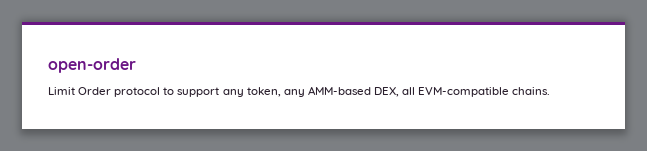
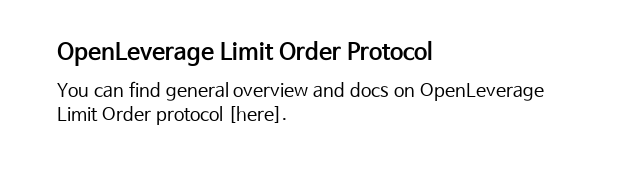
- open-order
- Limit Order protocol to support any token, any AMM-based DEX, all EVM-compatible chains.
+ OpenLeverage Limit Order Protocol
+ You can find general overview and docs on OpenLeverage Limit Order protocol [here].

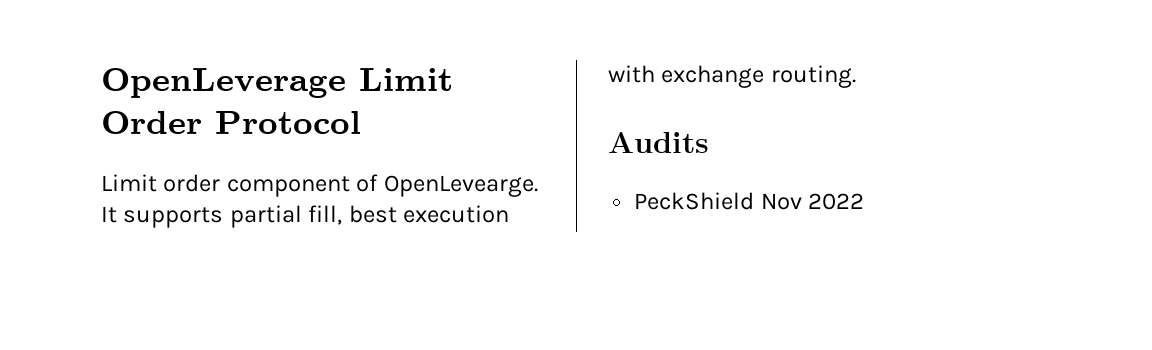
- You can find general overview and docs on OpenLeverage Limit Order protocol [here].
+ Limit order component of OpenLevearge. It supports partial fill, best execution with exchange routing.
+ Audits
+ PeckShield Nov 2022

